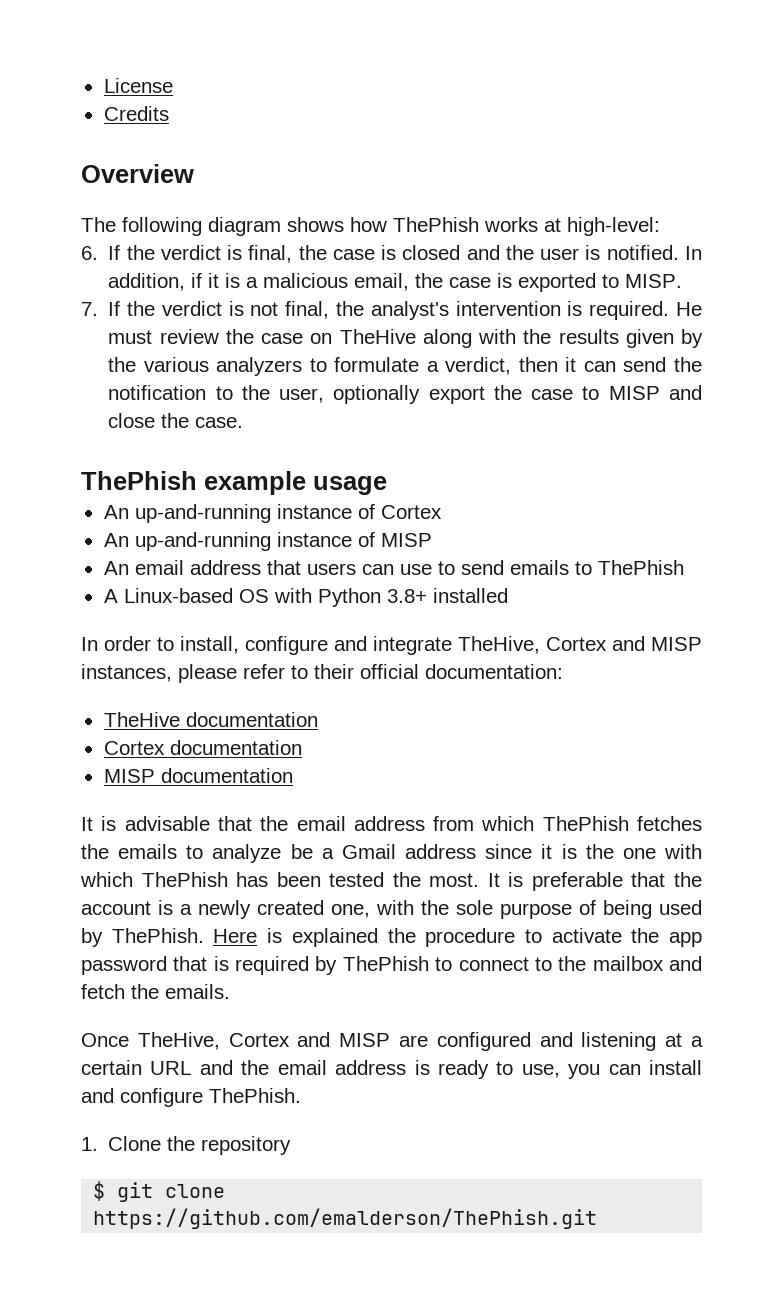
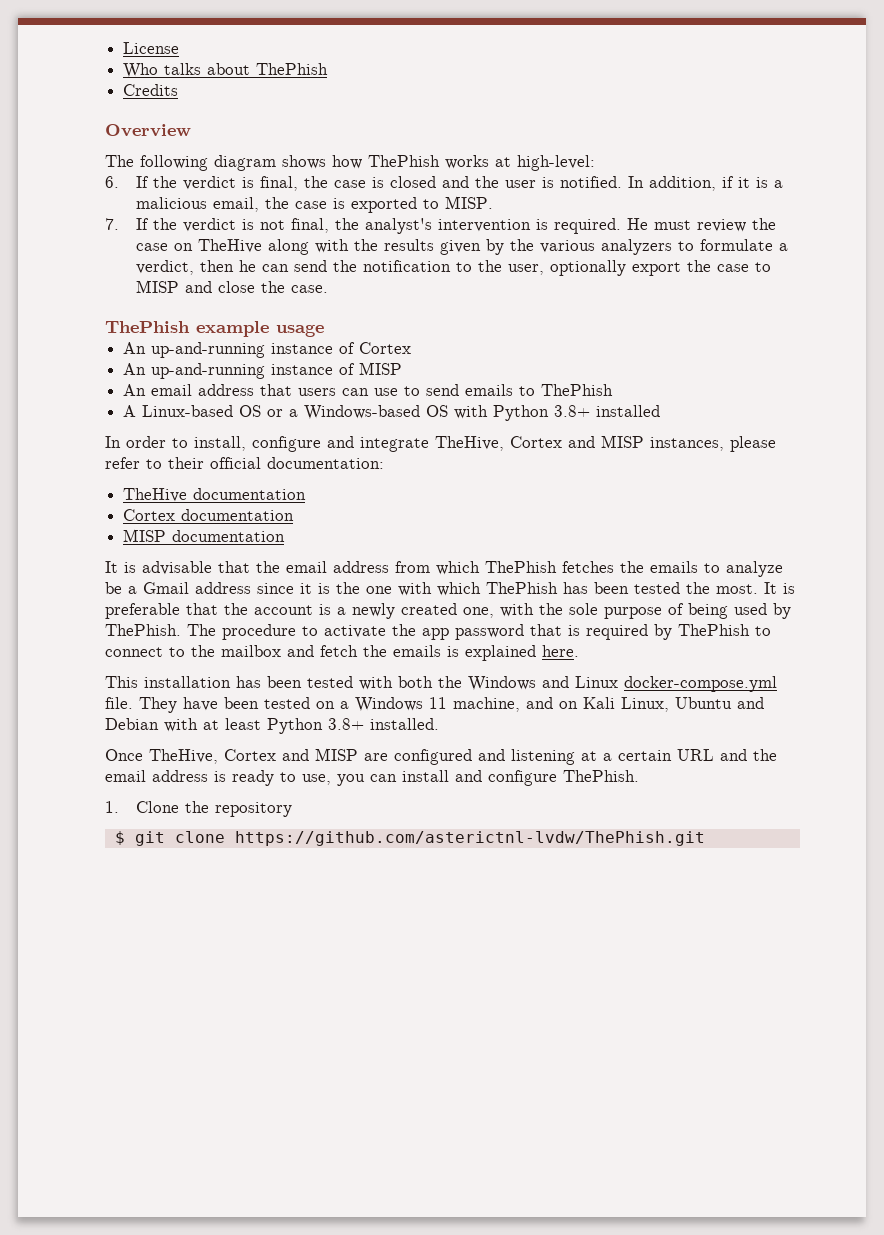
+ Who talks about ThePhish
- He must review the case on TheHive along with the results given by the various analyzers to formulate a verdict, then it can send the notification to the user, optionally export the case to MISP and close the case.
+ He must review the case on TheHive along with the results given by the various analyzers to formulate a verdict, then he can send the notification to the user, optionally export the case to MISP and close the case.
- A Linux-based OS with Python 3.8+ installed
+ A Linux-based OS or a Windows-based OS with Python 3.8+ installed
- Here is explained the procedure to activate the app password that is required by ThePhish to connect to the mailbox and fetch the emails.
+ The procedure to activate the app password that is required by ThePhish to connect to the mailbox and fetch the emails is explained here.
+ This installation has been tested with both the Windows and Linux docker-compose.yml file. They have been tested on a Windows 11 machine, and on Kali Linux, Ubuntu and Debian with at least Python 3.8+ installed.
- $ git clone https://github.com/emalderson/ThePhish.git
+ $ git clone https://github.com/asterictnl-lvdw/ThePhish.git

